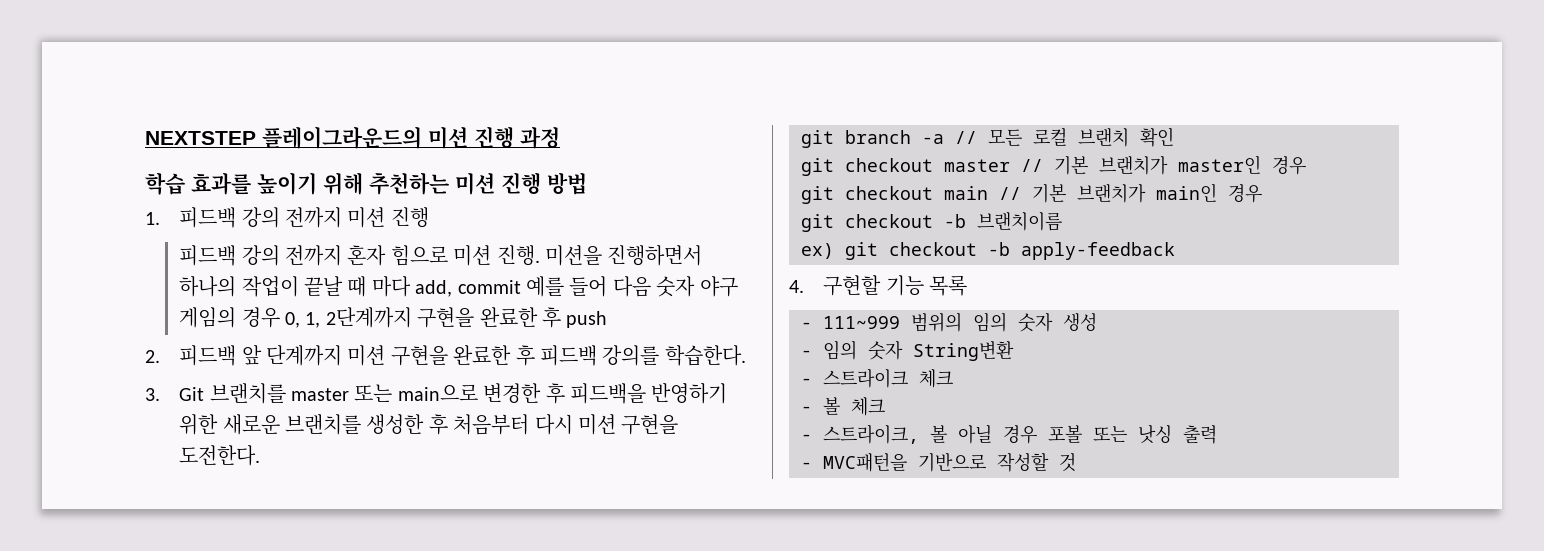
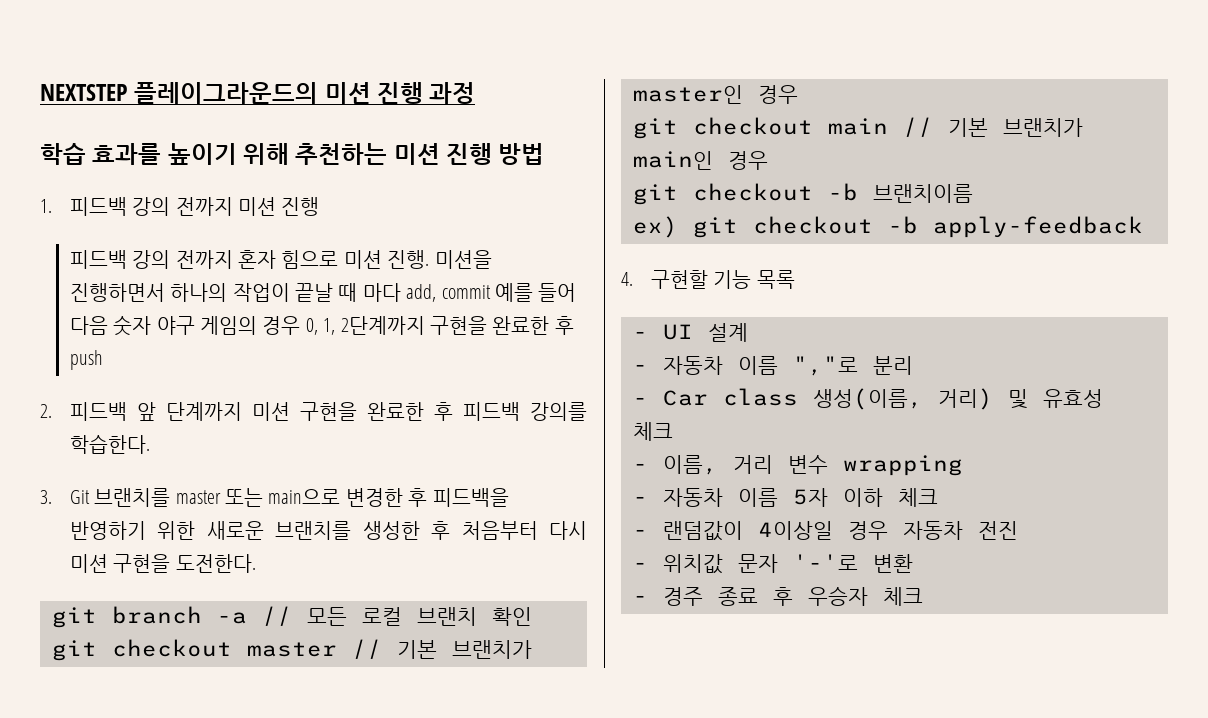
- - 111~999 범위의 임의 숫자 생성
- - 임의 숫자 String변환
- - 스트라이크 체크
- - 볼 체크
- - 스트라이크, 볼 아닐 경우 포볼 또는 낫싱 출력
- - MVC패턴을 기반으로 작성할 것
+ - UI 설계
+ - 자동차 이름 ","로 분리
+ - Car class 생성(이름, 거리) 및 유효성 체크
+ - 이름, 거리 변수 wrapping
+ - 자동차 이름 5자 이하 체크
+ - 랜덤값이 4이상일 경우 자동차 전진
+ - 위치값 문자 '-'로 변환
+ - 경주 종료 후 우승자 체크

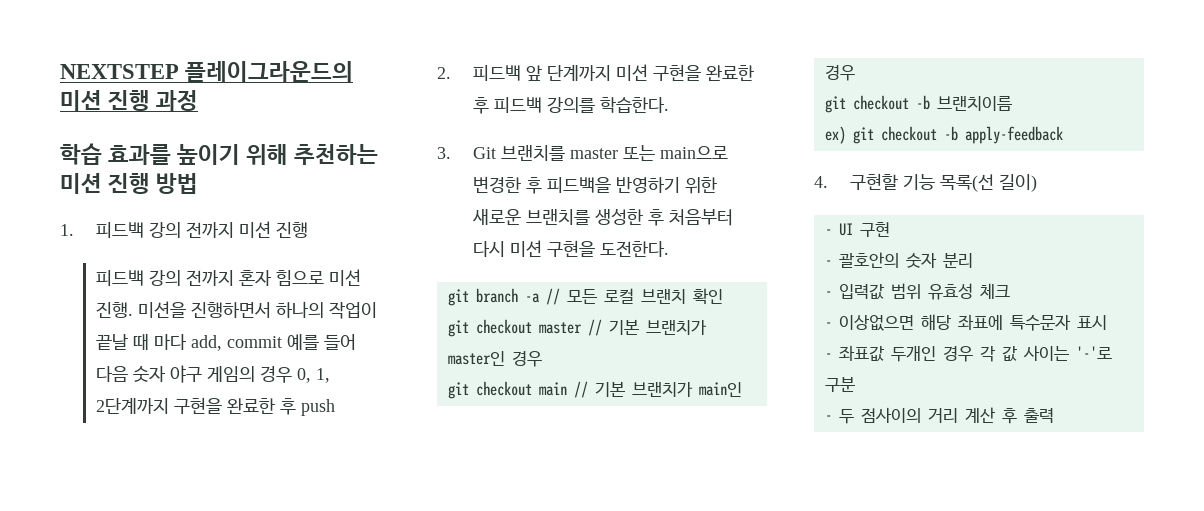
- 4. 구현할 기능 목록
+ 4. 구현할 기능 목록(선 길이)
- - UI 설계
- - 자동차 이름 ","로 분리
+ - UI 구현
+ - 괄호안의 숫자 분리
- - Car class 생성(이름, 거리) 및 유효성 체크
- - 이름, 거리 변수 wrapping
- - 자동차 이름 5자 이하 체크
- - 랜덤값이 4이상일 경우 자동차 전진
- - 위치값 문자 '-'로 변환
- - 경주 종료 후 우승자 체크
+ - 입력값 범위 유효성 체크
+ - 이상없으면 해당 좌표에 특수문자 표시
+ - 좌표값 두개인 경우 각 값 사이는 '-'로 구분
+ - 두 점사이의 거리 계산 후 출력

